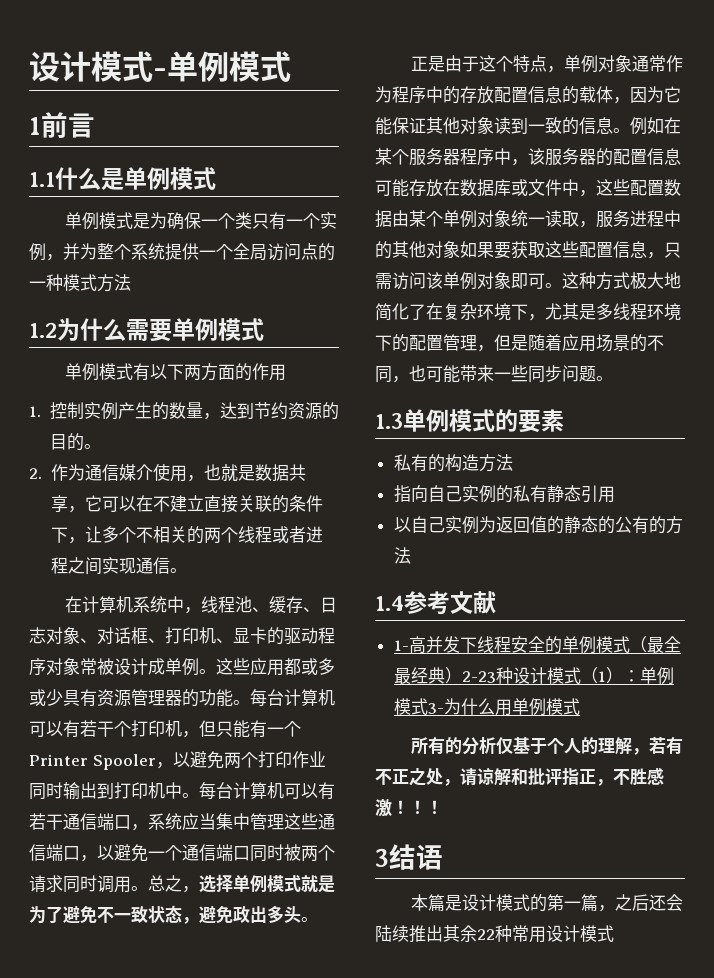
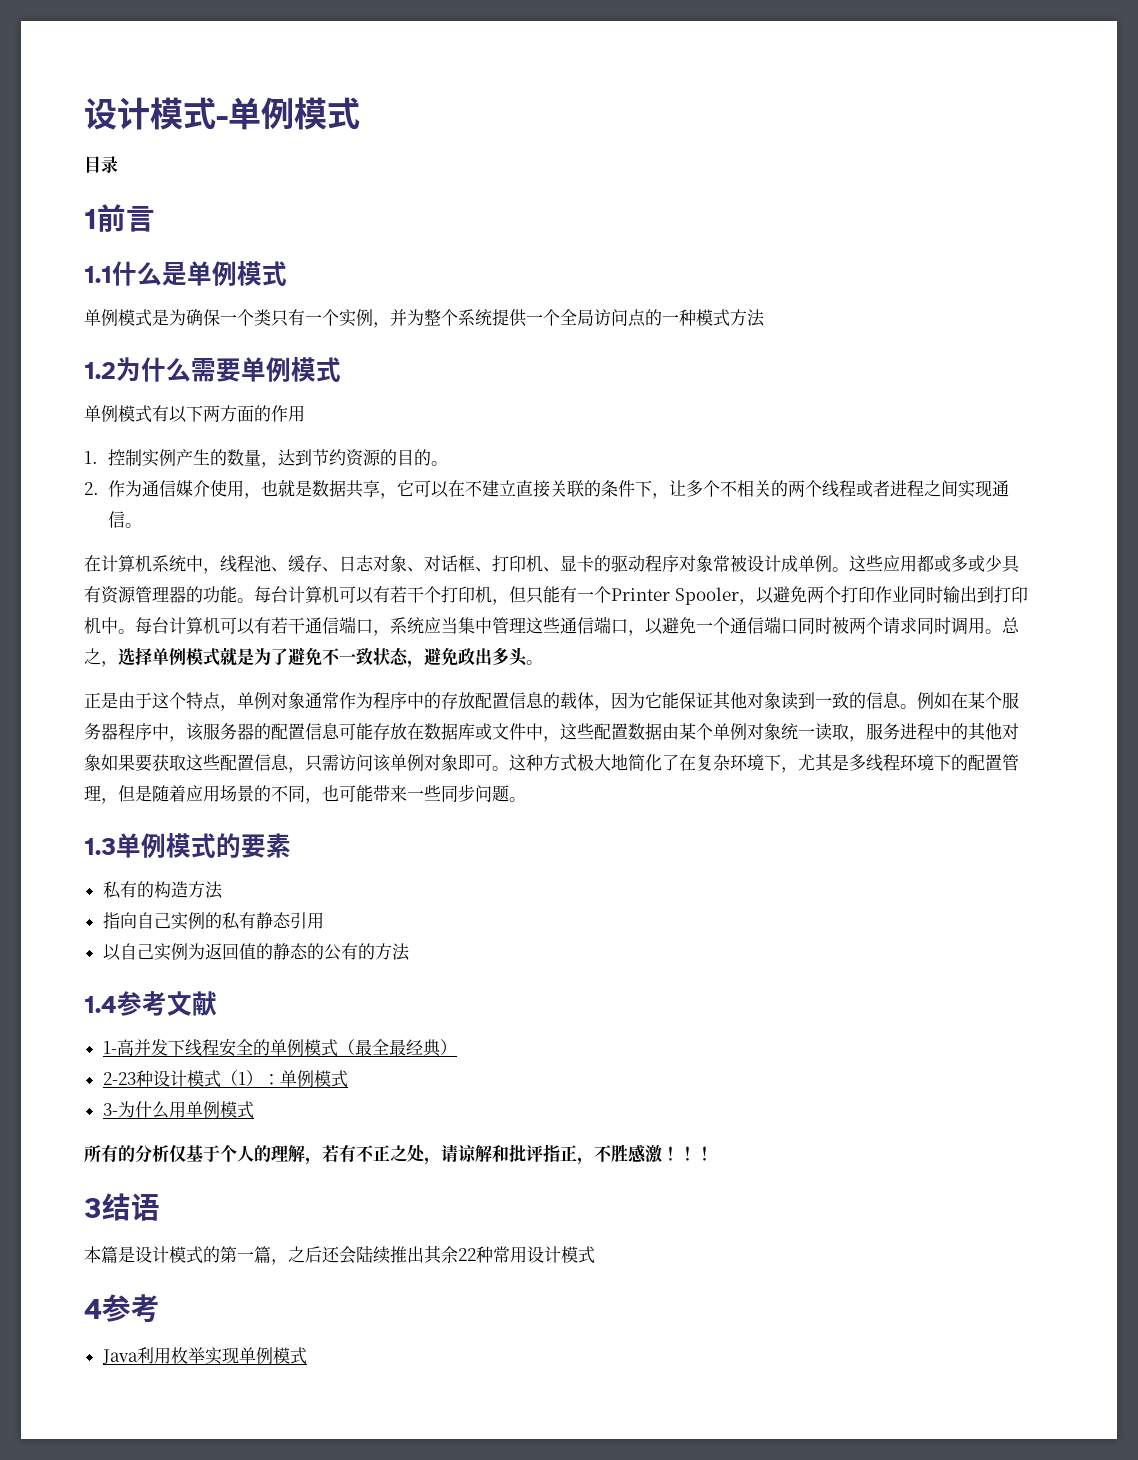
+ 目录
- 1-高并发下线程安全的单例模式（最全最经典）2-23种设计模式（1）：单例模式3-为什么用单例模式
+ 1-高并发下线程安全的单例模式（最全最经典）
+ 2-23种设计模式（1）：单例模式
+ 3-为什么用单例模式
+ 4参考
+ Java利用枚举实现单例模式

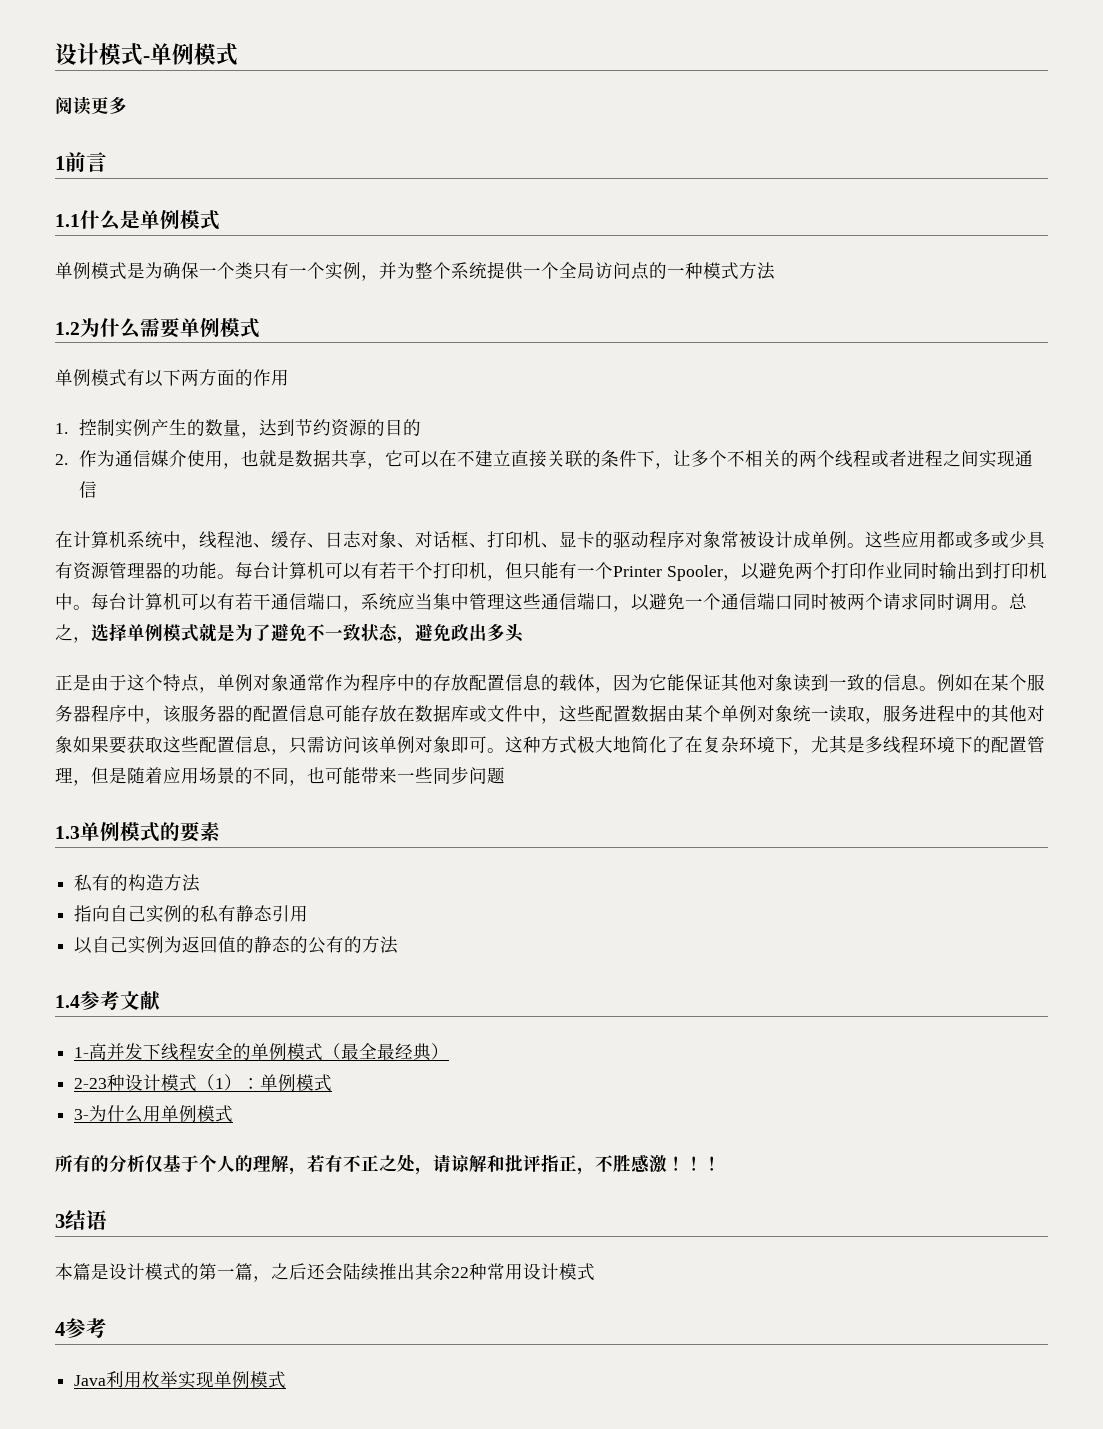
- 目录
+ 阅读更多
- 1.控制实例产生的数量，达到节约资源的目的。
+ 1.控制实例产生的数量，达到节约资源的目的
- 2.作为通信媒介使用，也就是数据共享，它可以在不建立直接关联的条件下，让多个不相关的两个线程或者进程之间实现通信。
+ 2.作为通信媒介使用，也就是数据共享，它可以在不建立直接关联的条件下，让多个不相关的两个线程或者进程之间实现通信
- 总之，选择单例模式就是为了避免不一致状态，避免政出多头。
+ 总之，选择单例模式就是为了避免不一致状态，避免政出多头
- 这种方式极大地简化了在复杂环境下，尤其是多线程环境下的配置管理，但是随着应用场景的不同，也可能带来一些同步问题。
+ 这种方式极大地简化了在复杂环境下，尤其是多线程环境下的配置管理，但是随着应用场景的不同，也可能带来一些同步问题

